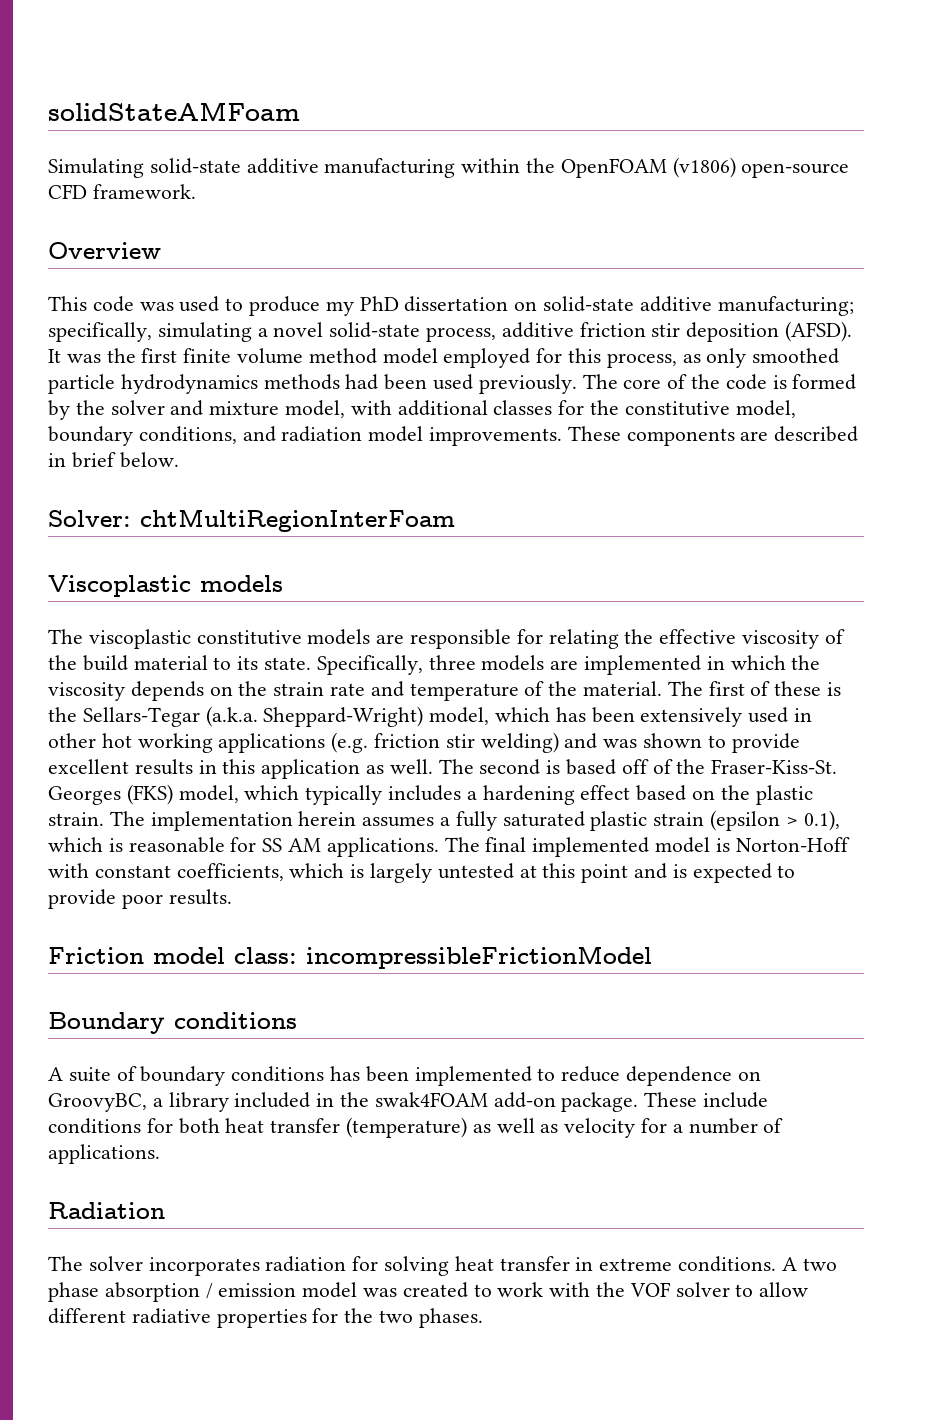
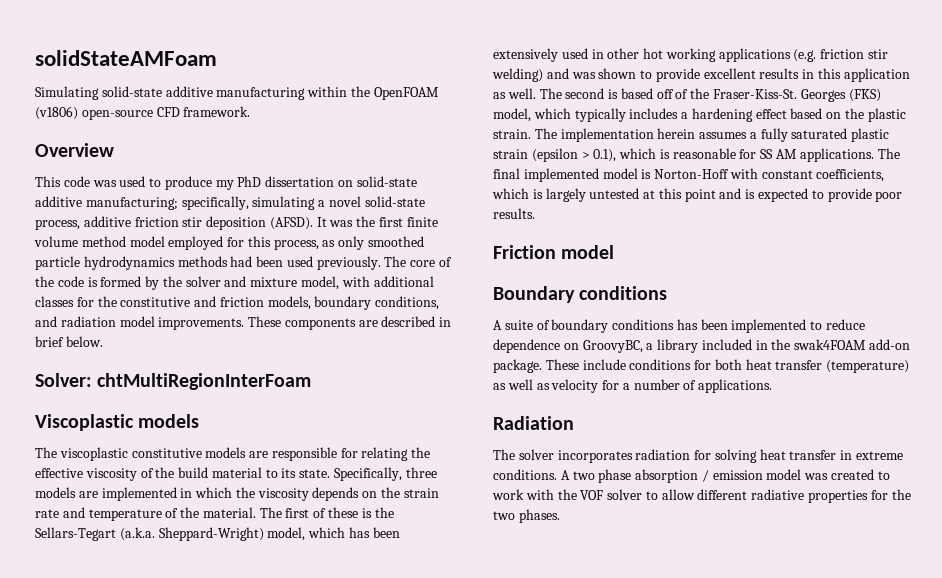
- The core of the code is formed by the solver and mixture model, with additional classes for the constitutive model, boundary conditions, and radiation model improvements.
+ The core of the code is formed by the solver and mixture model, with additional classes for the constitutive and friction models, boundary conditions, and radiation model improvements.
- The first of these is the Sellars-Tegar (a.k.a. Sheppard-Wright) model, which has been extensively used in other hot working applications (e.g. friction stir welding) and was shown to provide excellent results in this application as well.
+ The first of these is the Sellars-Tegart (a.k.a. Sheppard-Wright) model, which has been extensively used in other hot working applications (e.g. friction stir welding) and was shown to provide excellent results in this application as well.
- Friction model class: incompressibleFrictionModel
+ Friction model

